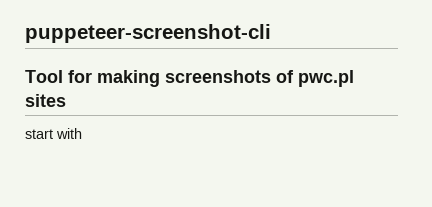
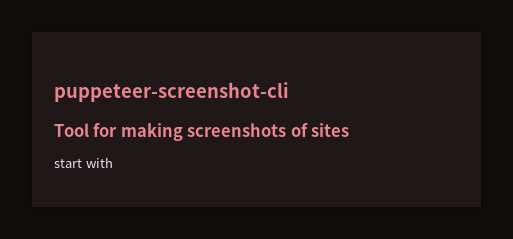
- Tool for making screenshots of pwc.pl sites
+ Tool for making screenshots of sites

